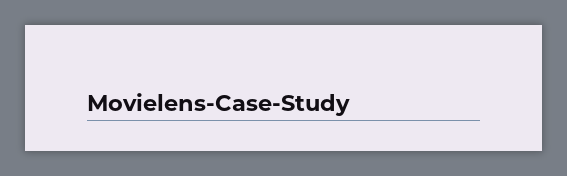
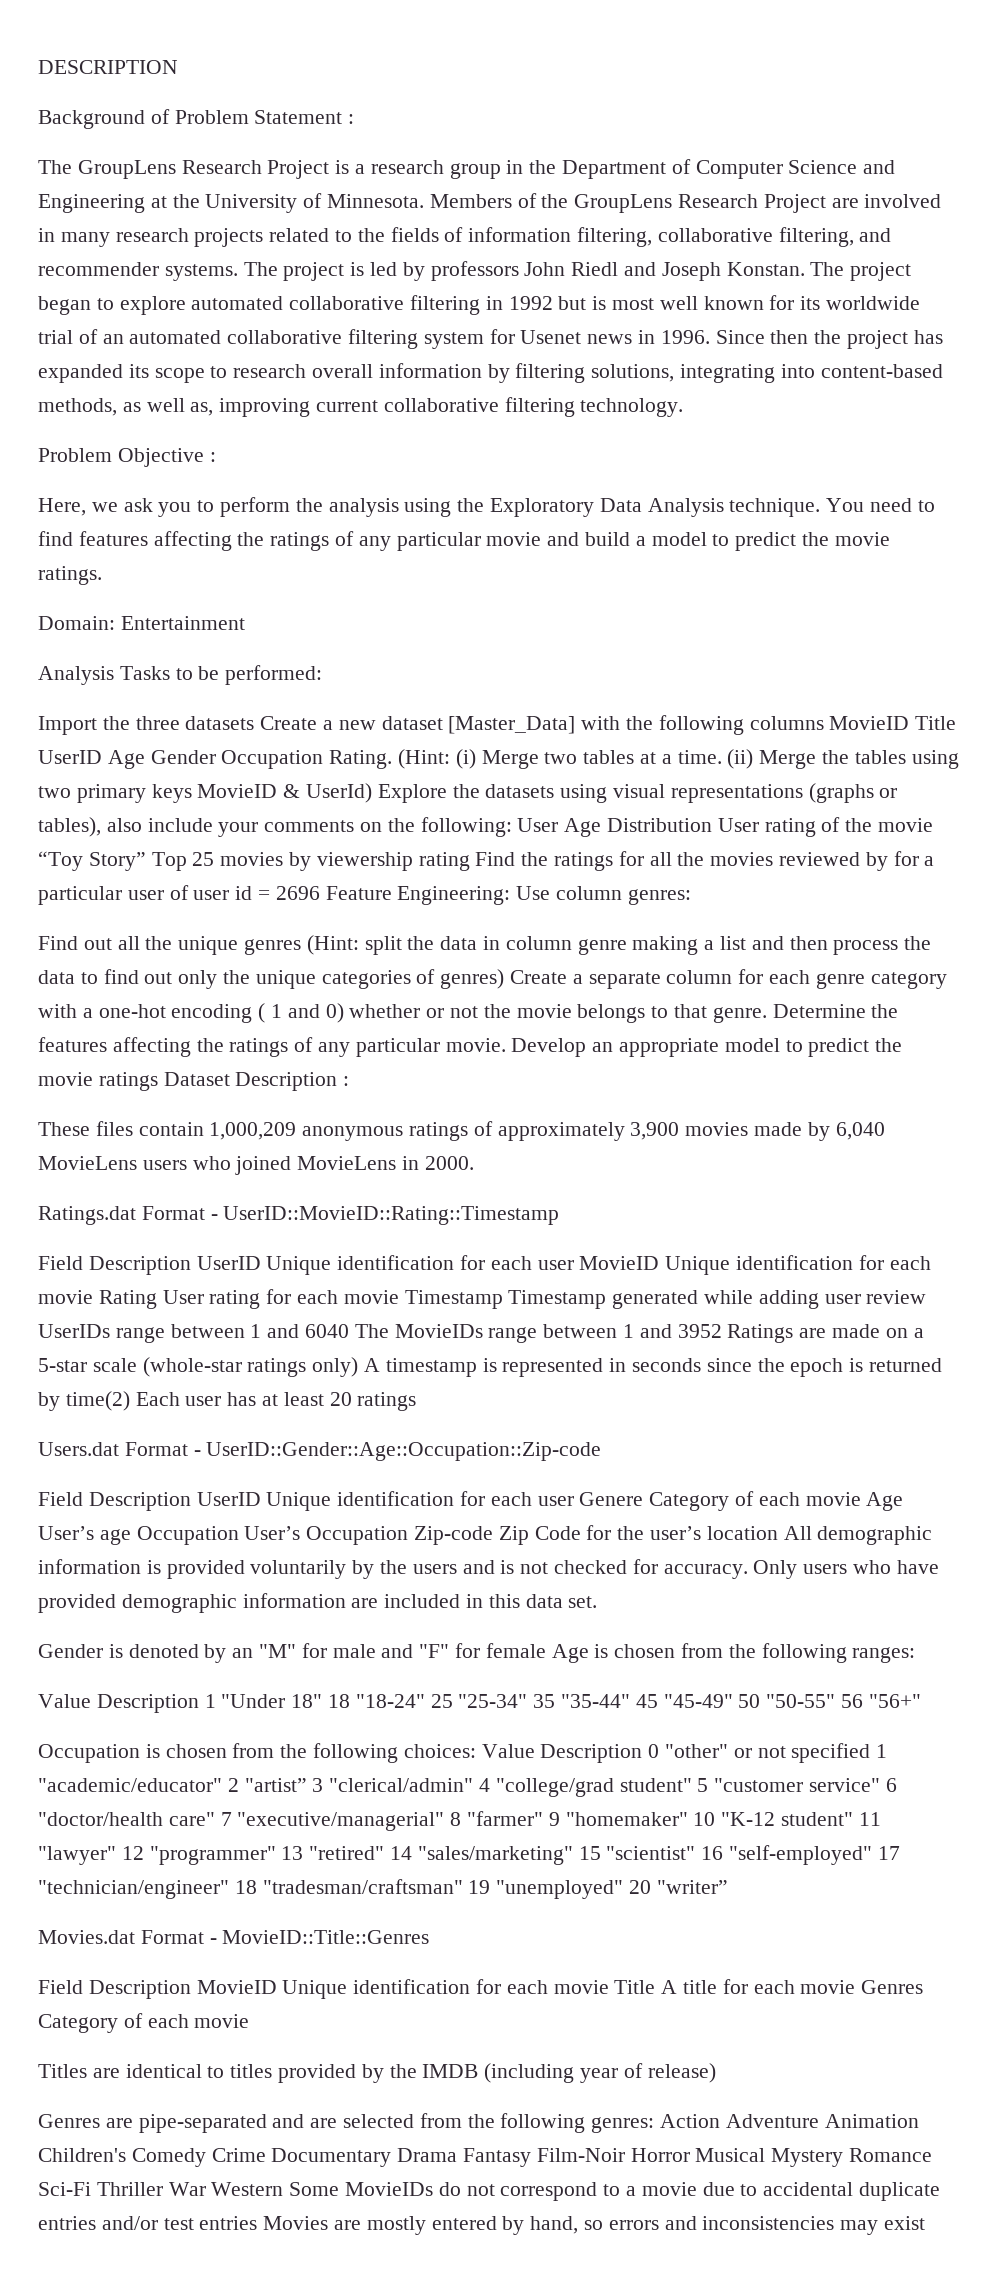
- Movielens-Case-Study
+ DESCRIPTION
+ Background of Problem Statement :
+ The GroupLens Research Project is a research group in the Department of Computer Science and Engineering at the University of Minnesota. Members of the GroupLens Research Project are involved in many research projects related to the fields of information filtering, collaborative filtering, and recommender systems. The project is led by professors John Riedl and Joseph Konstan. The project began to explore automated collaborative filtering in 1992 but is most well known for its worldwide trial of an automated collaborative filtering system for Usenet news in 1996. Since then the project has expanded its scope to research overall information by filtering solutions, integrating into content-based methods, as well as, improving current collaborative filtering technology.
+ Problem Objective :
+ Here, we ask you to perform the analysis using the Exploratory Data Analysis technique. You need to find features affecting the ratings of any particular movie and build a model to predict the movie ratings.
+ Domain: Entertainment
+ Analysis Tasks to be performed:
+ Import the three datasets Create a new dataset [Master_Data] with the following columns MovieID Title UserID Age Gender Occupation Rating. (Hint: (i) Merge two tables at a time. (ii) Merge the tables using two primary keys MovieID & UserId) Explore the datasets using visual representations (graphs or tables), also include your comments on the following: User Age Distribution User rating of the movie “Toy Story” Top 25 movies by viewership rating Find the ratings for all the movies reviewed by for a particular user of user id = 2696 Feature Engineering: Use column genres:
+ Find out all the unique genres (Hint: split the data in column genre making a list and then process the data to find out only the unique categories of genres) Create a separate column for each genre category with a one-hot encoding ( 1 and 0) whether or not the movie belongs to that genre. Determine the features affecting the ratings of any particular movie. Develop an appropriate model to predict the movie ratings Dataset Description :
+ These files contain 1,000,209 anonymous ratings of approximately 3,900 movies made by 6,040 MovieLens users who joined MovieLens in 2000.
+ Ratings.dat Format - UserID::MovieID::Rating::Timestamp
+ Field Description UserID Unique identification for each user MovieID Unique identification for each movie Rating User rating for each movie Timestamp Timestamp generated while adding user review UserIDs range between 1 and 6040 The MovieIDs range between 1 and 3952 Ratings are made on a 5-star scale (whole-star ratings only) A timestamp is represented in seconds since the epoch is returned by time(2) Each user has at least 20 ratings
+ Users.dat Format - UserID::Gender::Age::Occupation::Zip-code
+ Field Description UserID Unique identification for each user Genere Category of each movie Age User’s age Occupation User’s Occupation Zip-code Zip Code for the user’s location All demographic information is provided voluntarily by the users and is not checked for accuracy. Only users who have provided demographic information are included in this data set.
+ Gender is denoted by an "M" for male and "F" for female Age is chosen from the following ranges:
+ Value Description 1 "Under 18" 18 "18-24" 25 "25-34" 35 "35-44" 45 "45-49" 50 "50-55" 56 "56+"
+ Occupation is chosen from the following choices: Value Description 0 "other" or not specified 1 "academic/educator" 2 "artist” 3 "clerical/admin" 4 "college/grad student" 5 "customer service" 6 "doctor/health care" 7 "executive/managerial" 8 "farmer" 9 "homemaker" 10 "K-12 student" 11 "lawyer" 12 "programmer" 13 "retired" 14 "sales/marketing" 15 "scientist" 16 "self-employed" 17 "technician/engineer" 18 "tradesman/craftsman" 19 "unemployed" 20 "writer”
+ Movies.dat Format - MovieID::Title::Genres
+ Field Description MovieID Unique identification for each movie Title A title for each movie Genres Category of each movie
+ Titles are identical to titles provided by the IMDB (including year of release)
+ Genres are pipe-separated and are selected from the following genres: Action Adventure Animation Children's Comedy Crime Documentary Drama Fantasy Film-Noir Horror Musical Mystery Romance Sci-Fi Thriller War Western Some MovieIDs do not correspond to a movie due to accidental duplicate entries and/or test entries Movies are mostly entered by hand, so errors and inconsistencies may exist

